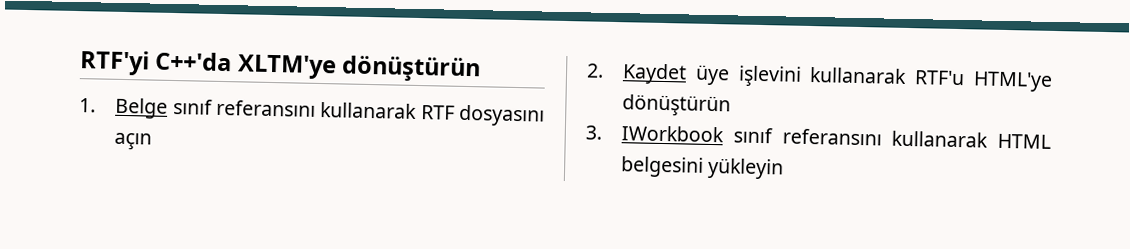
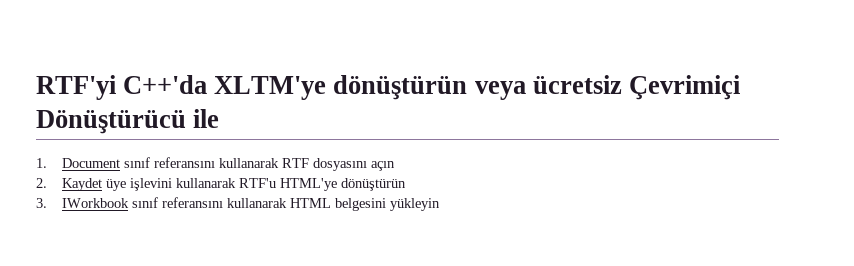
- RTF'yi C++'da XLTM'ye dönüştürün
+ RTF'yi C++'da XLTM'ye dönüştürün veya ücretsiz Çevrimiçi Dönüştürücü ile
- 1. Belge sınıf referansını kullanarak RTF dosyasını açın
+ 1. Document sınıf referansını kullanarak RTF dosyasını açın

